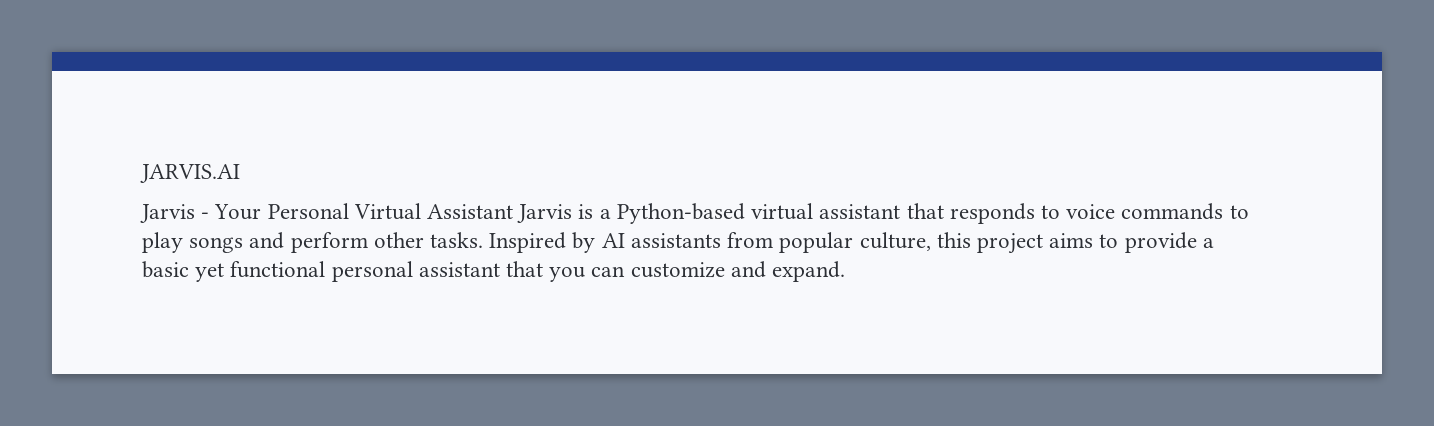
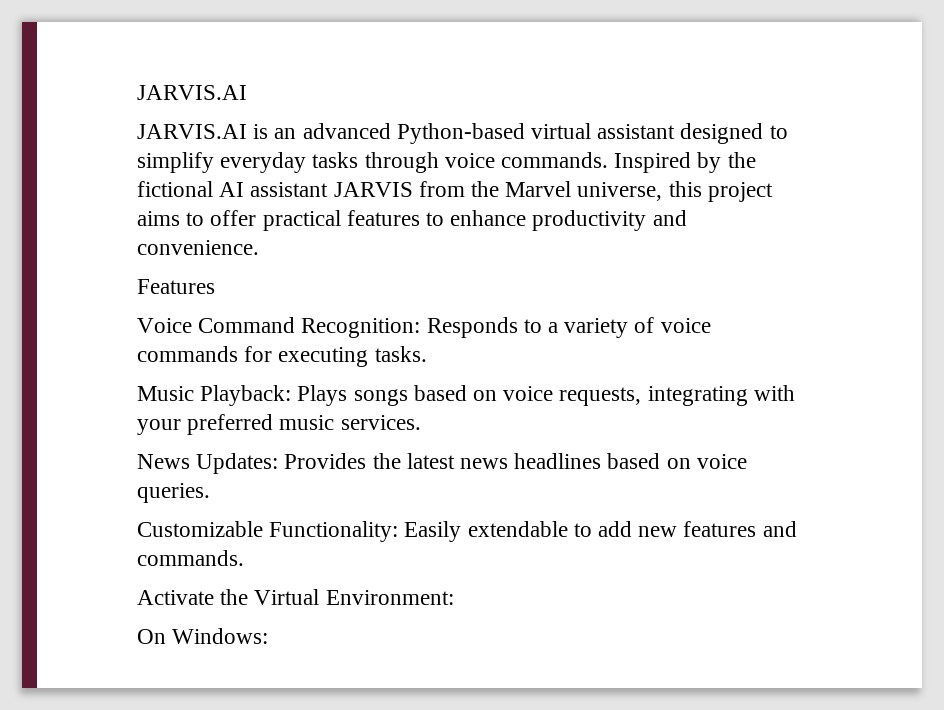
- Jarvis - Your Personal Virtual Assistant Jarvis is a Python-based virtual assistant that responds to voice commands to play songs and perform other tasks. Inspired by AI assistants from popular culture, this project aims to provide a basic yet functional personal assistant that you can customize and expand.
+ JARVIS.AI is an advanced Python-based virtual assistant designed to simplify everyday tasks through voice commands. Inspired by the fictional AI assistant JARVIS from the Marvel universe, this project aims to offer practical features to enhance productivity and convenience.
+ Features
+ Voice Command Recognition: Responds to a variety of voice commands for executing tasks.
+ Music Playback: Plays songs based on voice requests, integrating with your preferred music services.
+ News Updates: Provides the latest news headlines based on voice queries.
+ Customizable Functionality: Easily extendable to add new features and commands.
+ Activate the Virtual Environment:
+ On Windows:

